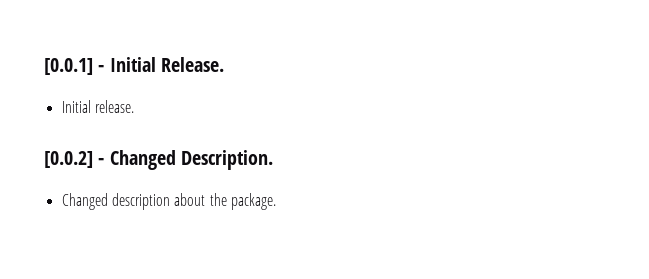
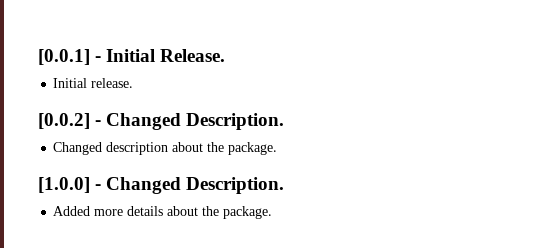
+ [1.0.0] - Changed Description.
+ Added more details about the package.

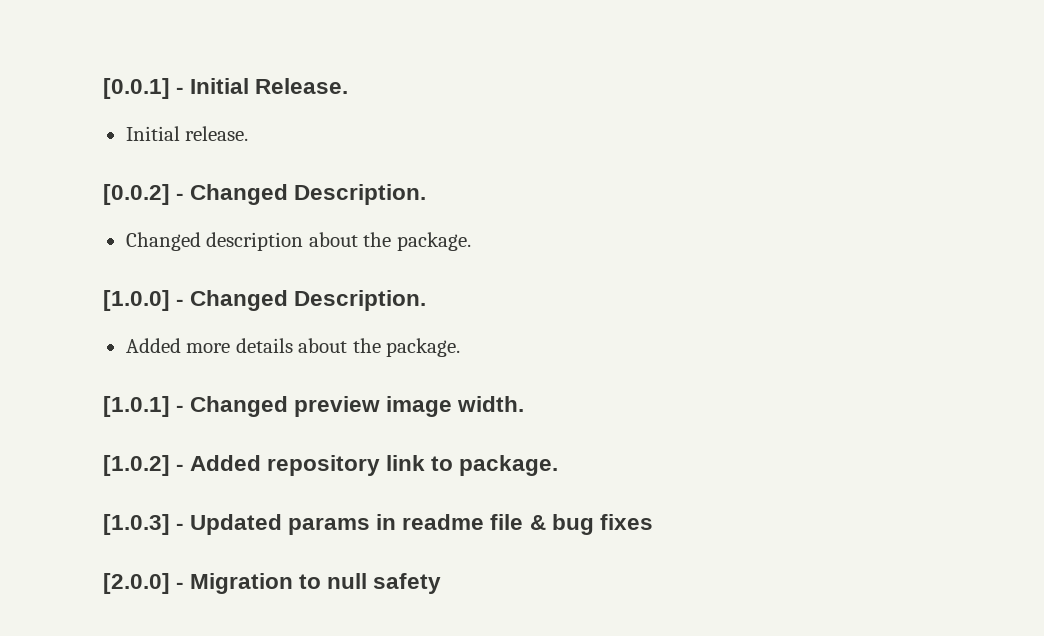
+ [1.0.1] - Changed preview image width.
+ [1.0.2] - Added repository link to package.
+ [1.0.3] - Updated params in readme file & bug fixes
+ [2.0.0] - Migration to null safety

